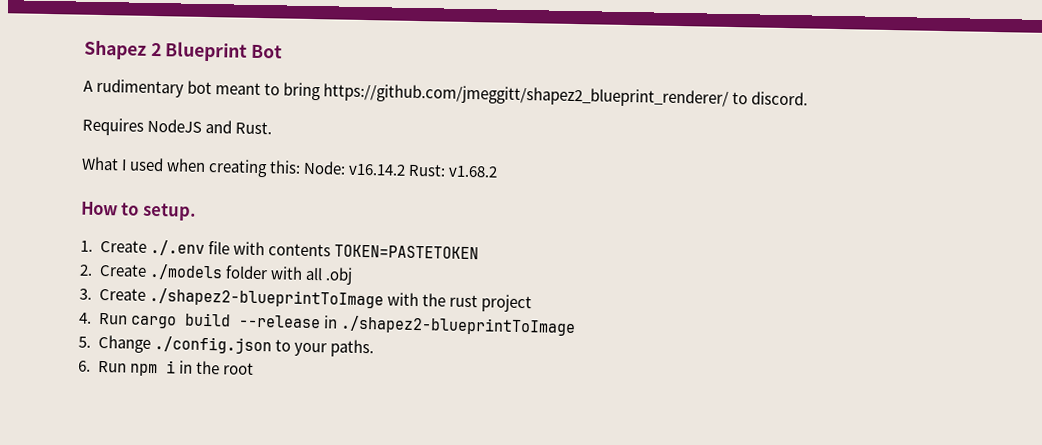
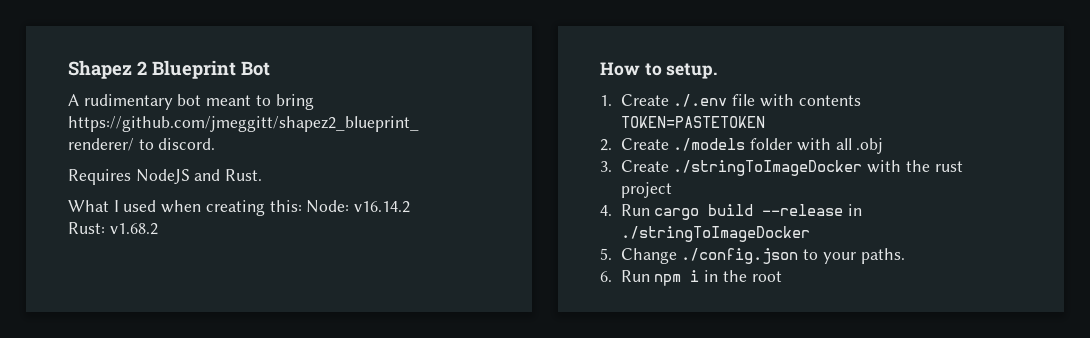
- 3. Create ./shapez2-blueprintToImage with the rust project
+ 3. Create ./stringToImageDocker with the rust project
- 4. Run cargo build --release in ./shapez2-blueprintToImage
+ 4. Run cargo build --release in ./stringToImageDocker

